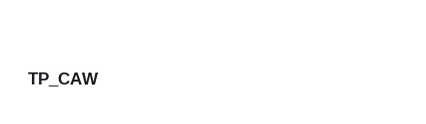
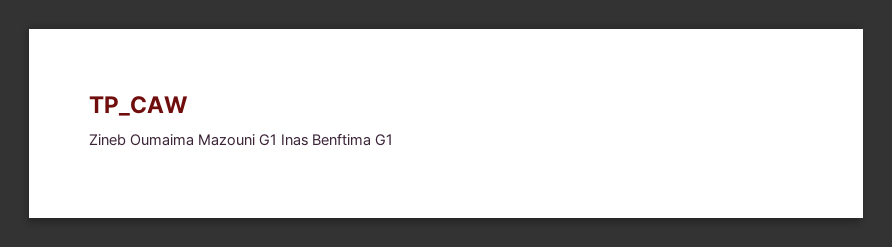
+ Zineb Oumaima Mazouni G1 Inas Benftima G1

